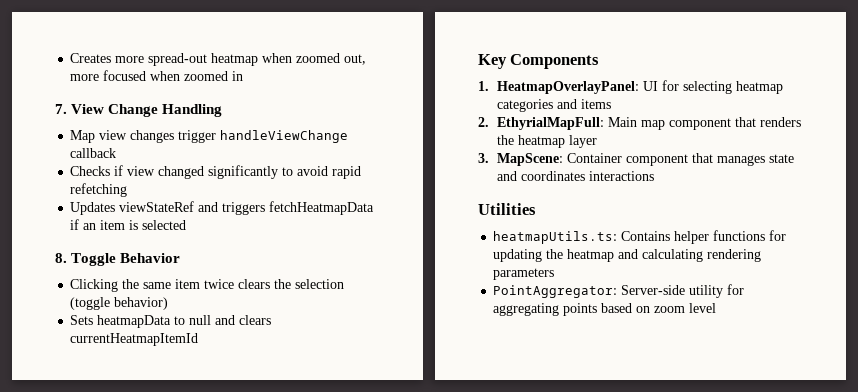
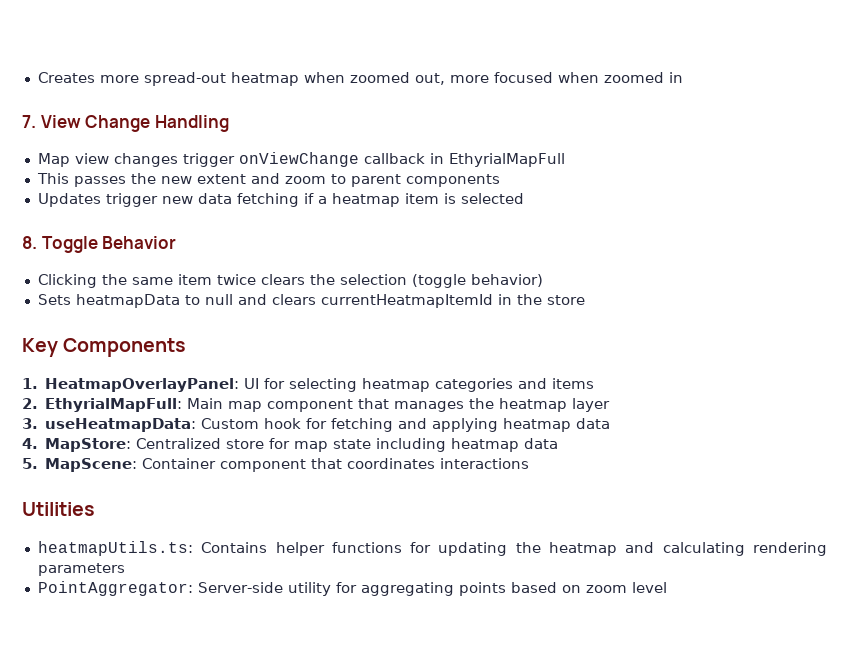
- Map view changes trigger handleViewChange callback
- Checks if view changed significantly to avoid rapid refetching
- Updates viewStateRef and triggers fetchHeatmapData if an item is selected
+ Map view changes trigger onViewChange callback in EthyrialMapFull
+ This passes the new extent and zoom to parent components
+ Updates trigger new data fetching if a heatmap item is selected
- Sets heatmapData to null and clears currentHeatmapItemId
+ Sets heatmapData to null and clears currentHeatmapItemId in the store
- 2. EthyrialMapFull: Main map component that renders the heatmap layer
+ 2. EthyrialMapFull: Main map component that manages the heatmap layer
- 3. MapScene: Container component that manages state and coordinates interactions
+ 3. useHeatmapData: Custom hook for fetching and applying heatmap data
+ 4. MapStore: Centralized store for map state including heatmap data
+ 5. MapScene: Container component that coordinates interactions

